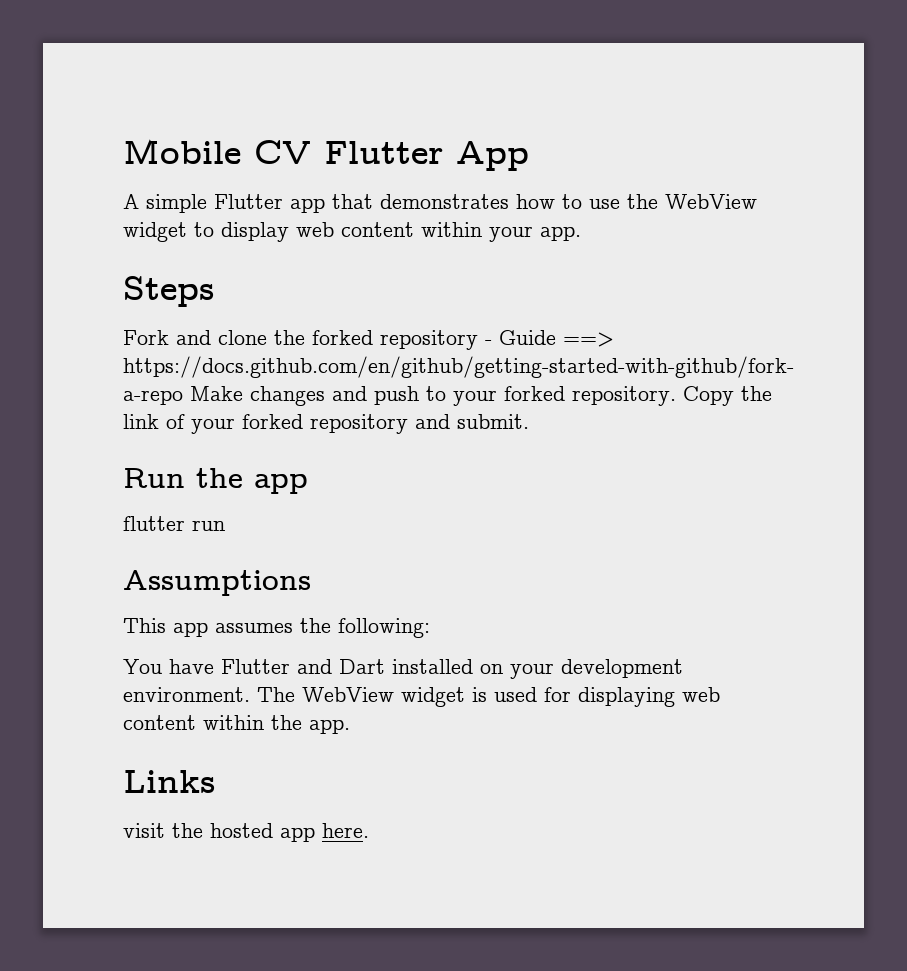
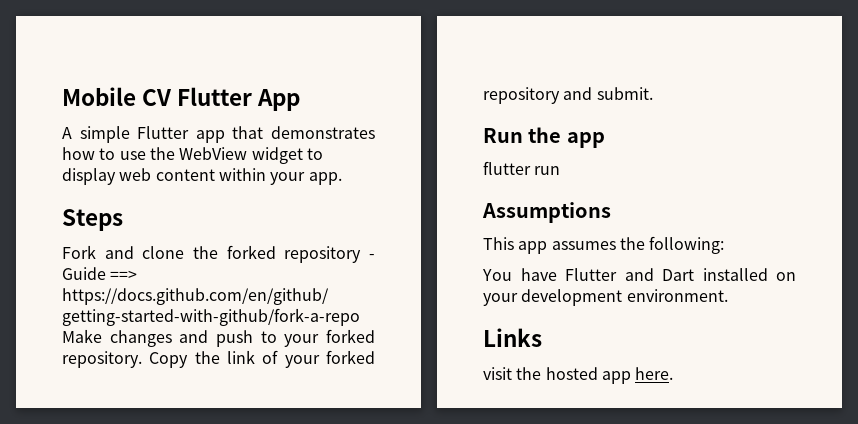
- The WebView widget is used for displaying web content within the app.

